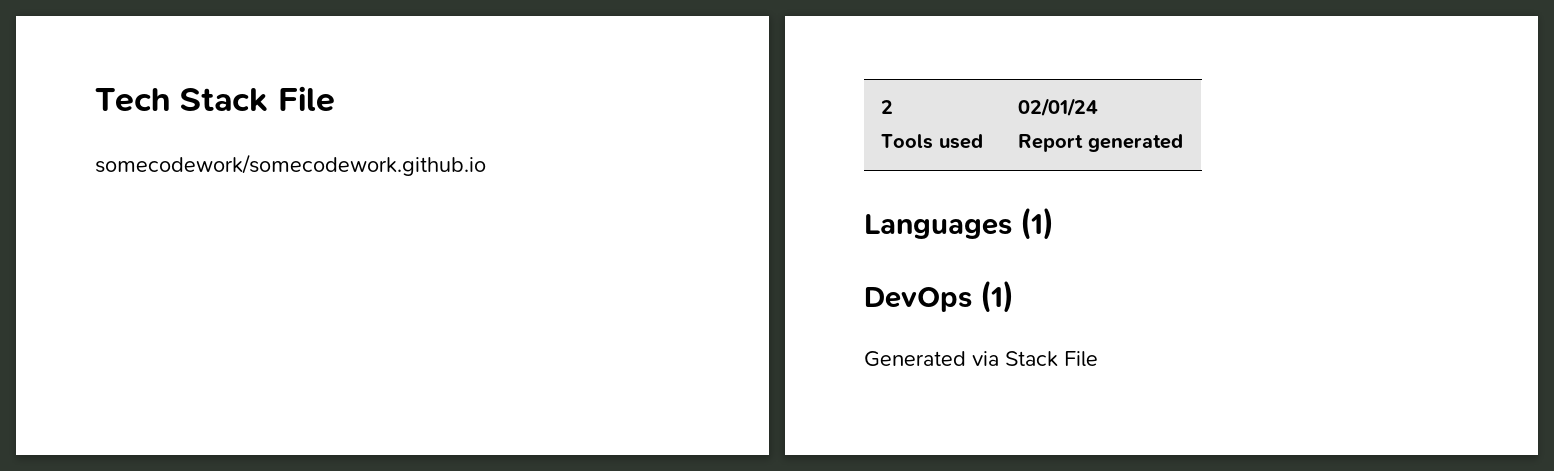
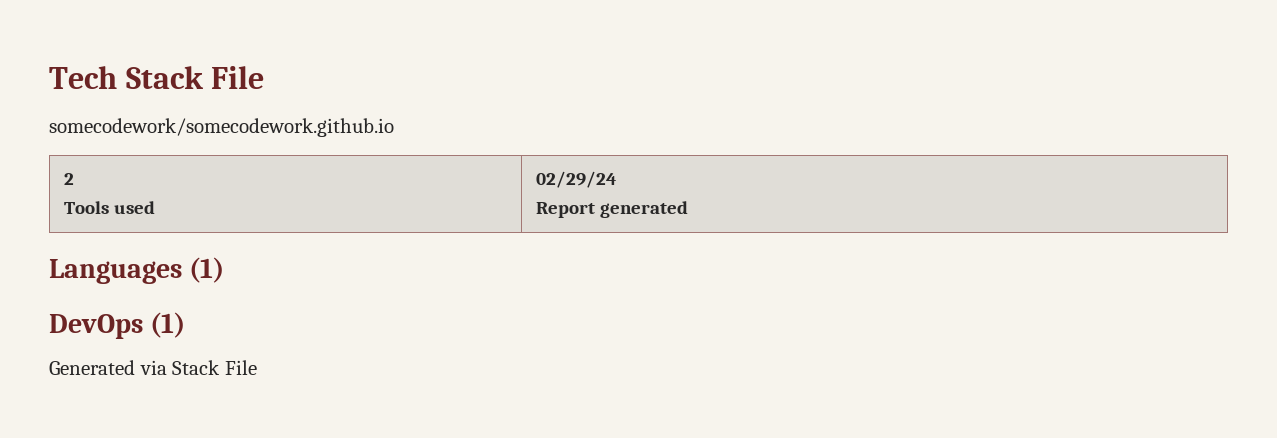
  2
- Tools used | 02/01/24
+ Tools used | 02/29/24

